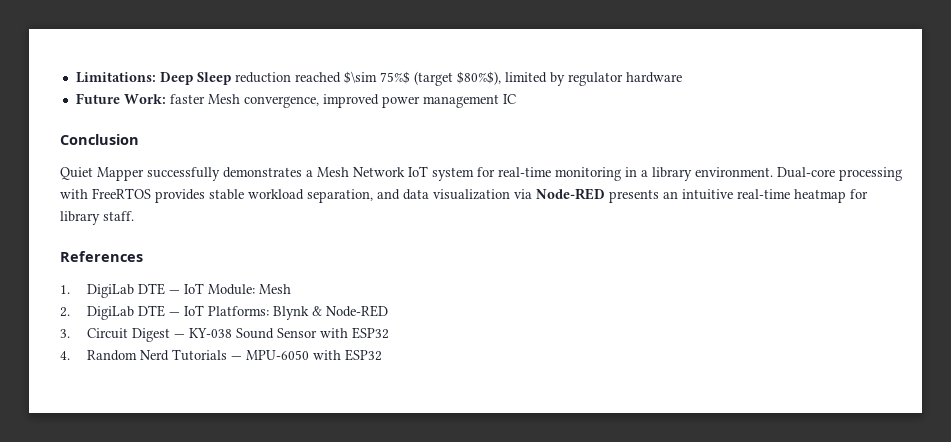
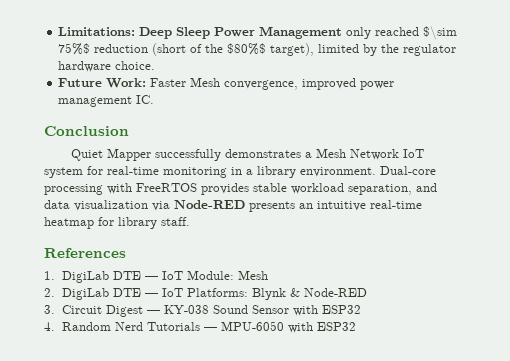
- Limitations: Deep Sleep reduction reached $\sim 75%$ (target $80%$), limited by regulator hardware
+ Limitations: Deep Sleep Power Management only reached $\sim 75%$ reduction (short of the $80%$ target), limited by the regulator hardware choice.
- Future Work: faster Mesh convergence, improved power management IC
+ Future Work: Faster Mesh convergence, improved power management IC.

